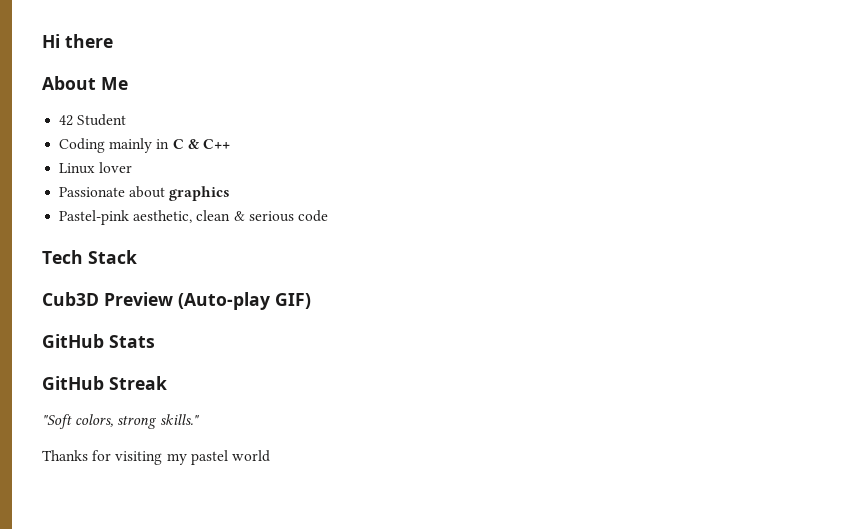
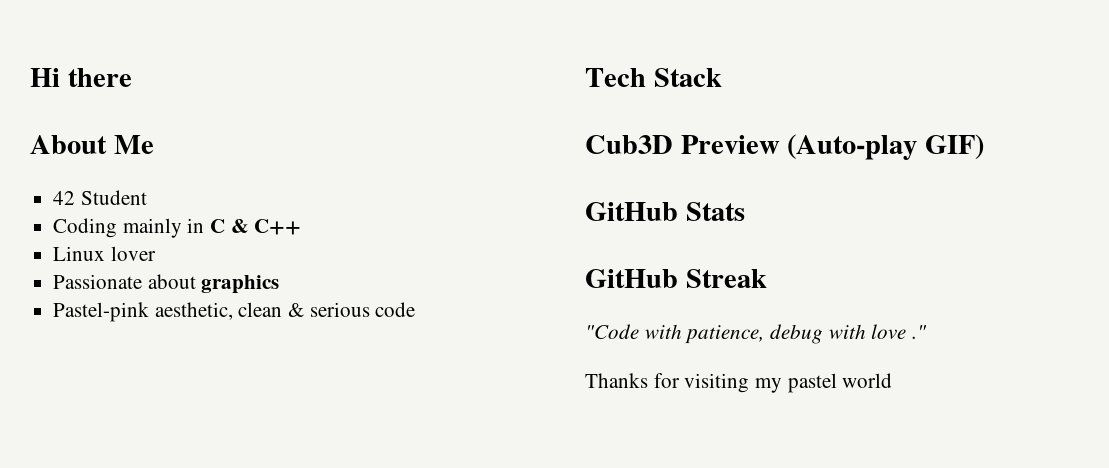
- "Soft colors, strong skills."
+ "Code with patience, debug with love ."

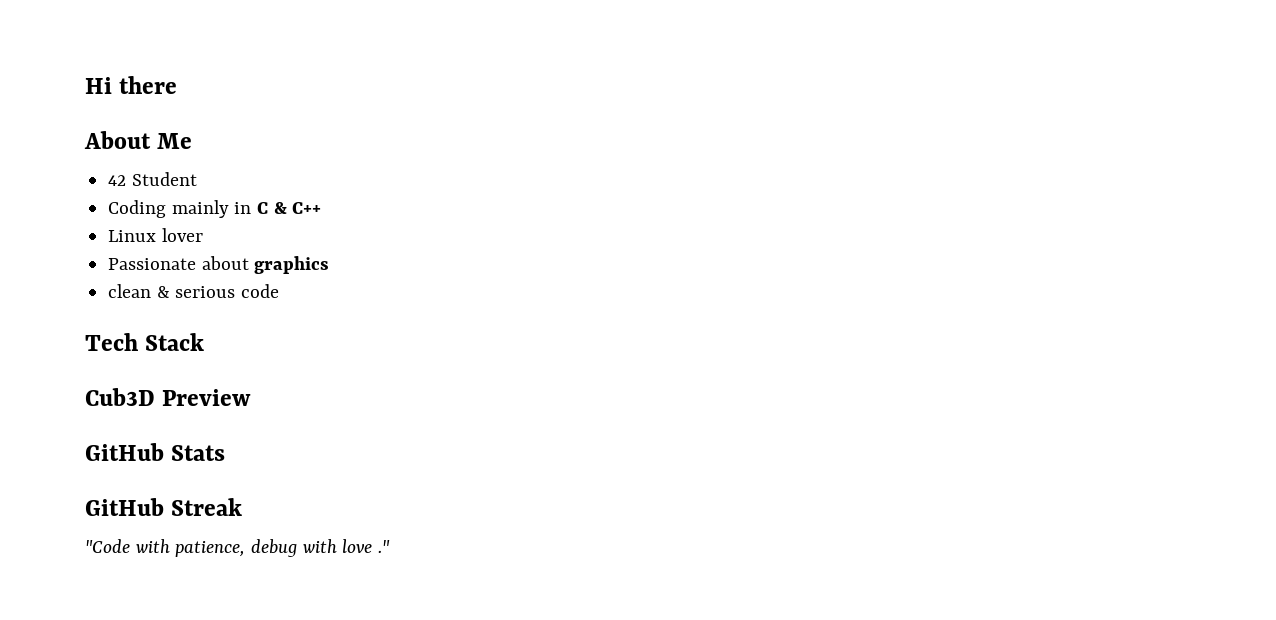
- Pastel-pink aesthetic, clean & serious code
+ clean & serious code
- Cub3D Preview (Auto‑play GIF)
+ Cub3D Preview
- Thanks for visiting my pastel world

